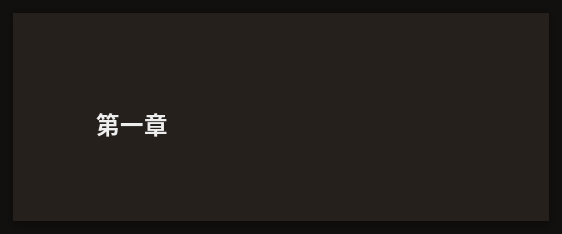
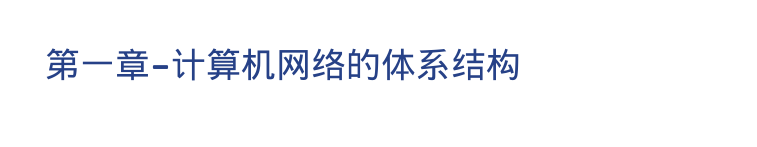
- 第一章
+ 第一章-计算机网络的体系结构

